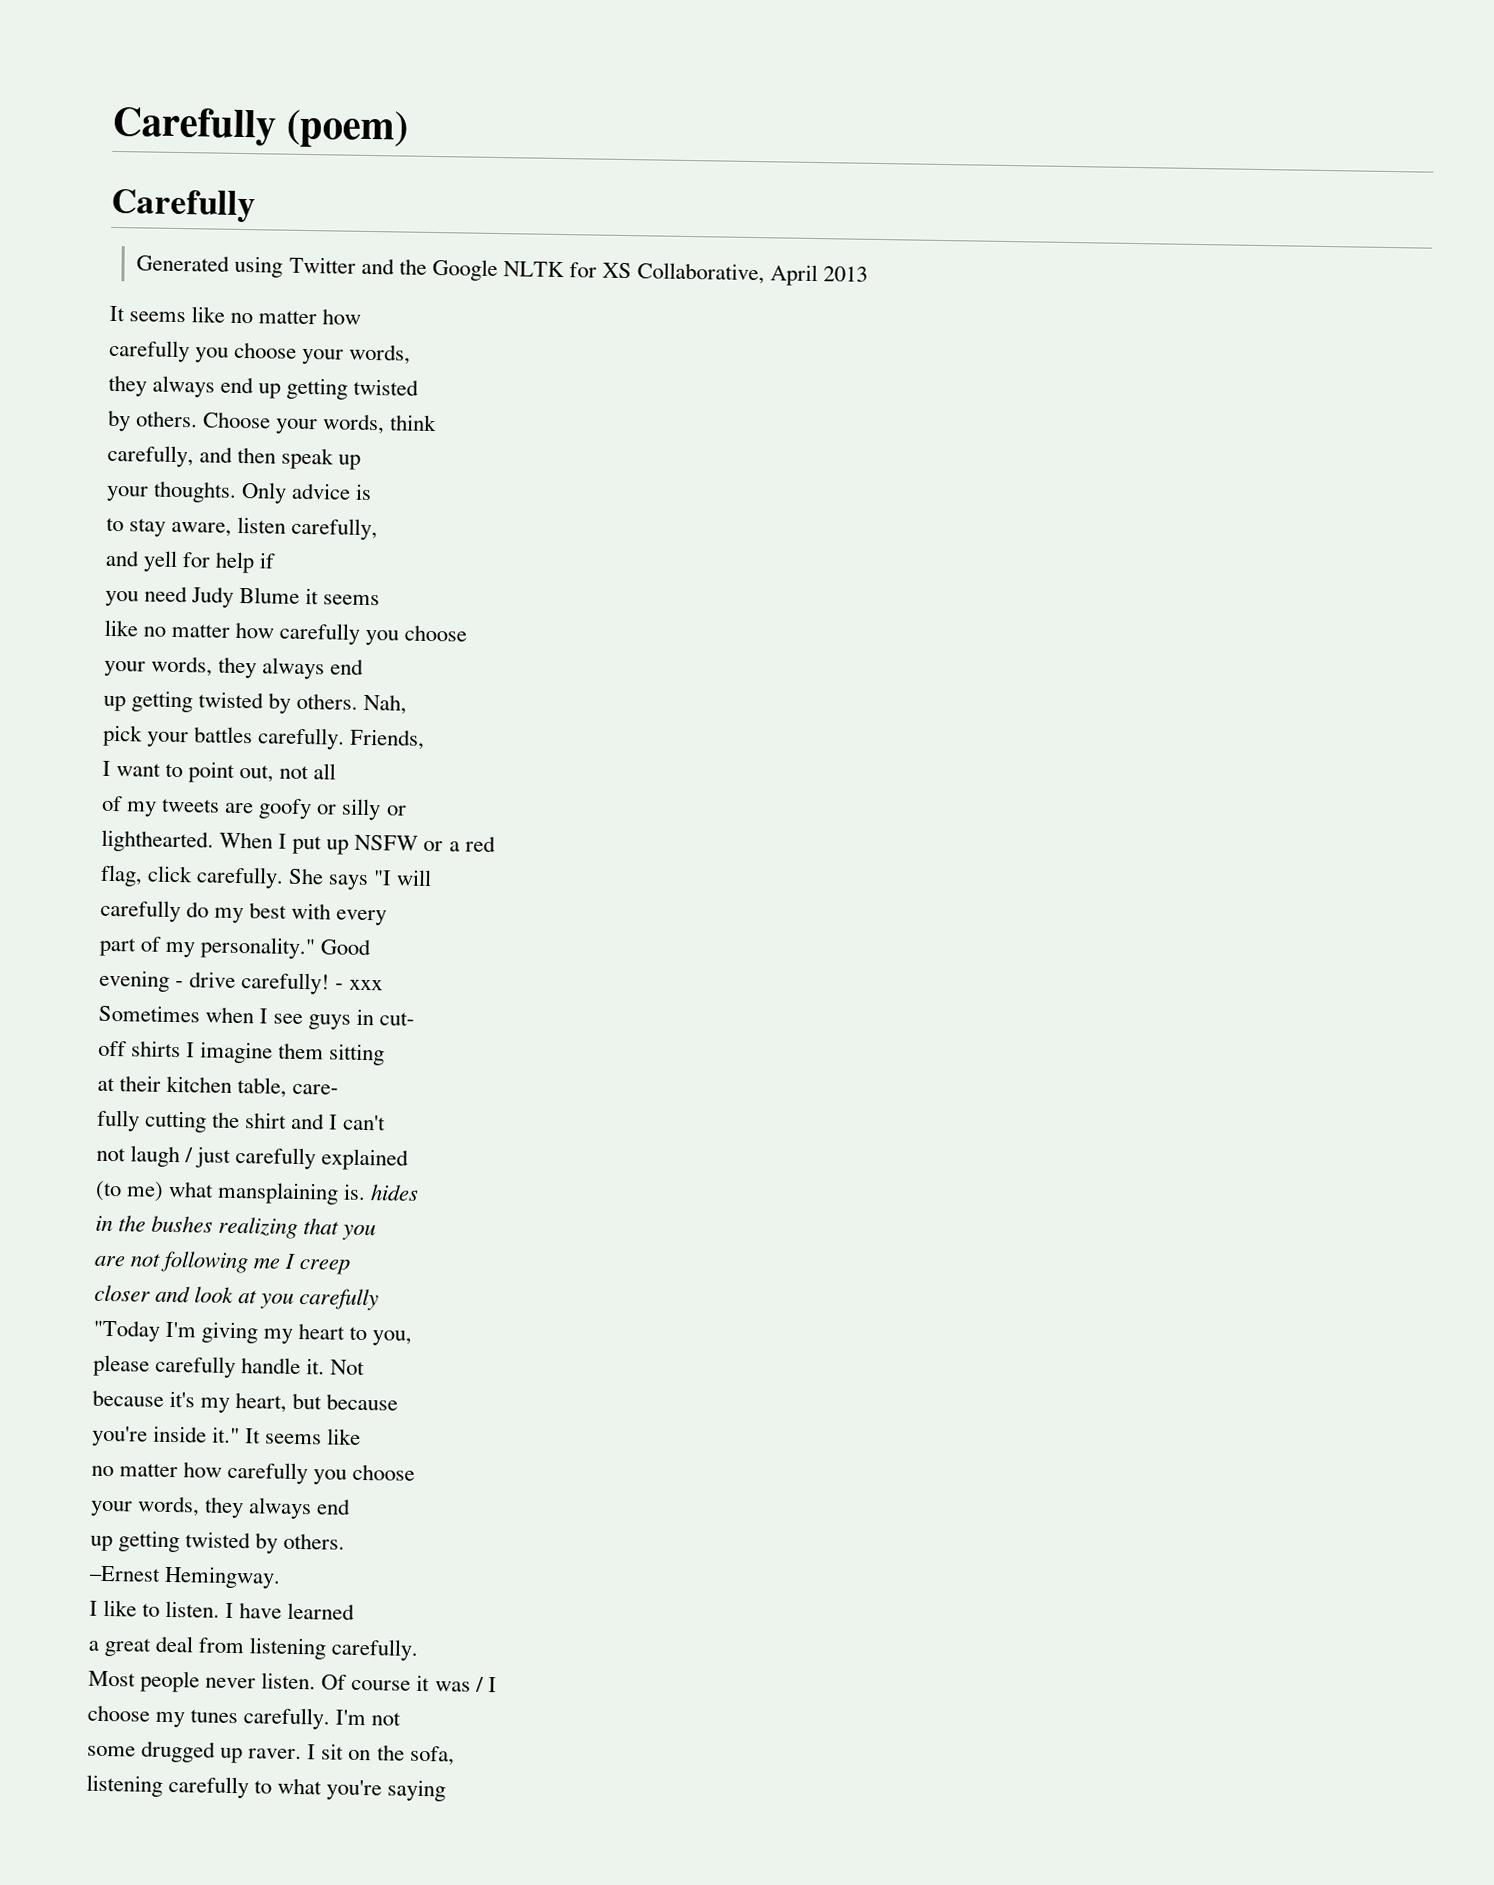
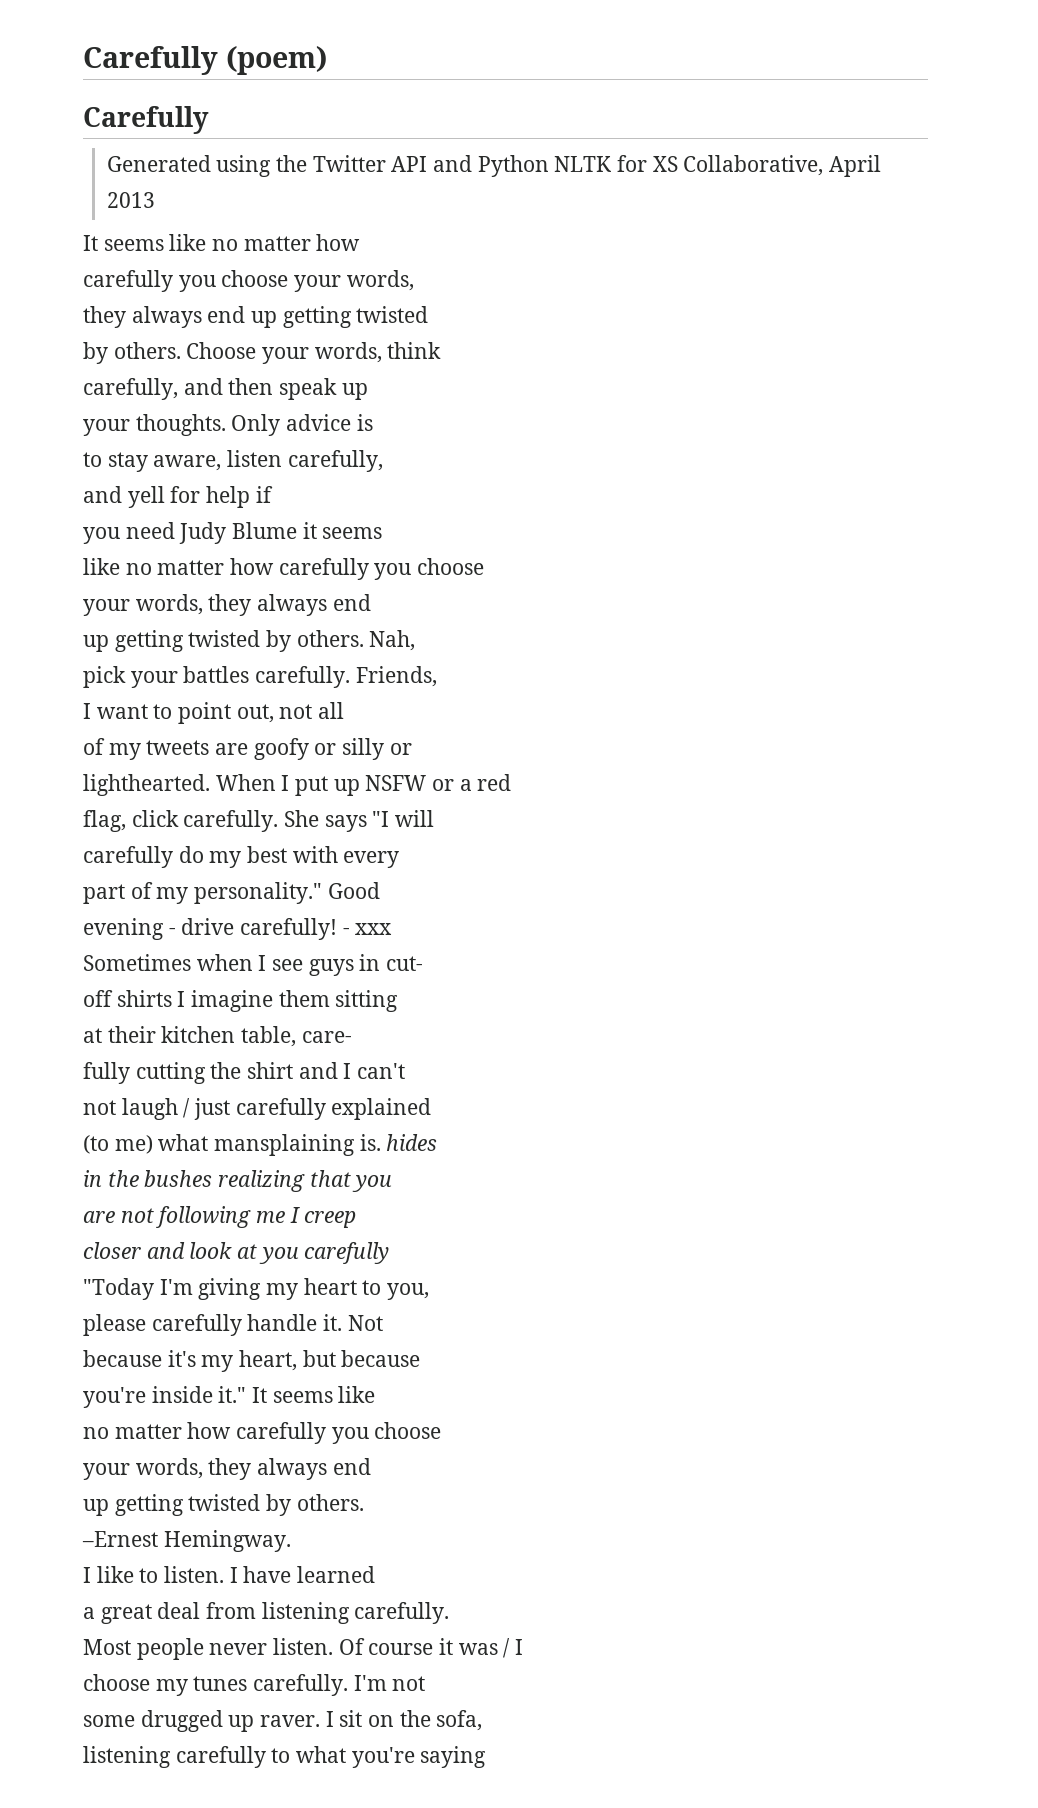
- Generated using Twitter and the Google NLTK for XS Collaborative, April 2013
+ Generated using the Twitter API and Python NLTK for XS Collaborative, April 2013

